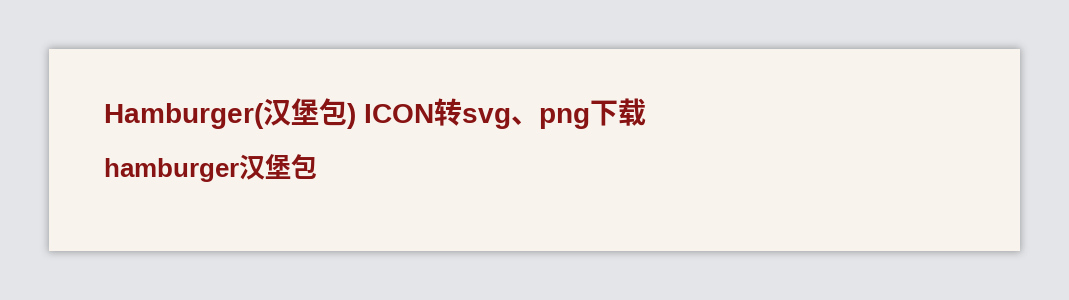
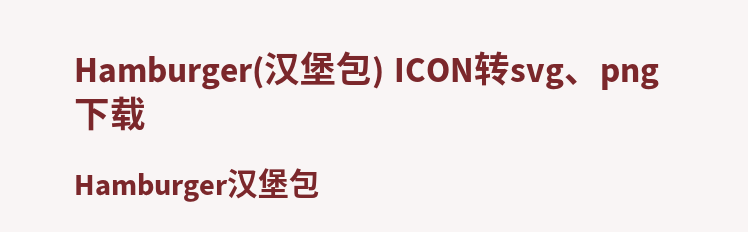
- hamburger汉堡包
+ Hamburger汉堡包

